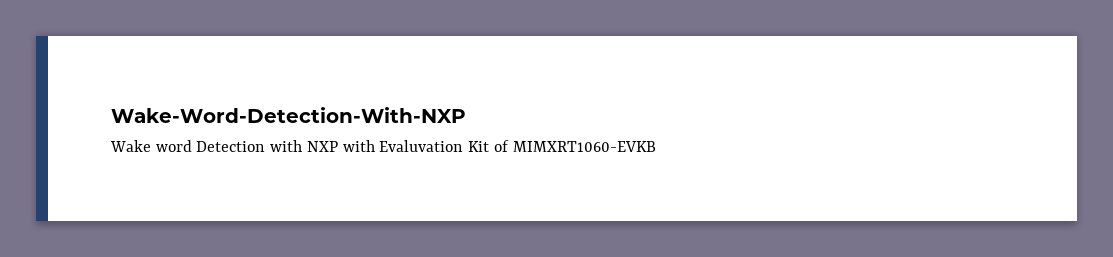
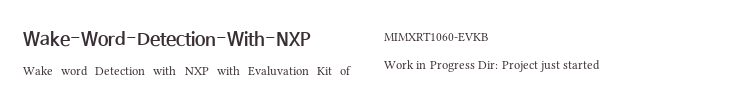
+ Work in Progress Dir: Project just started

